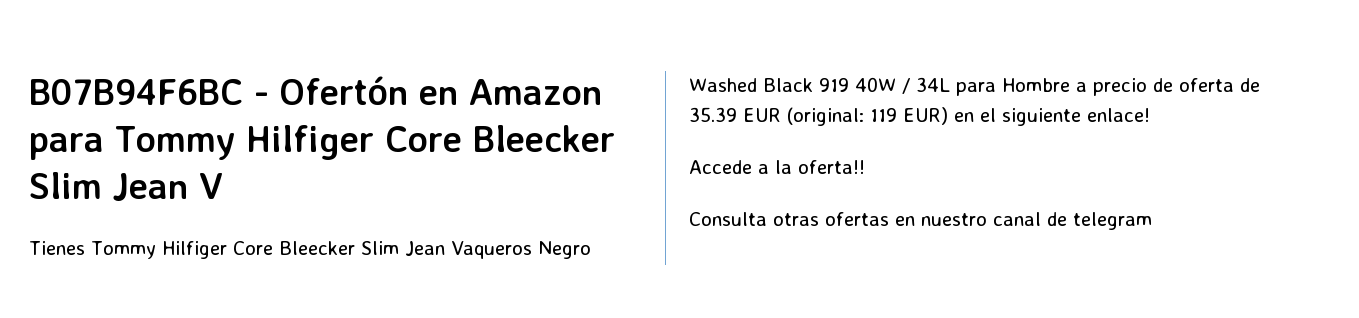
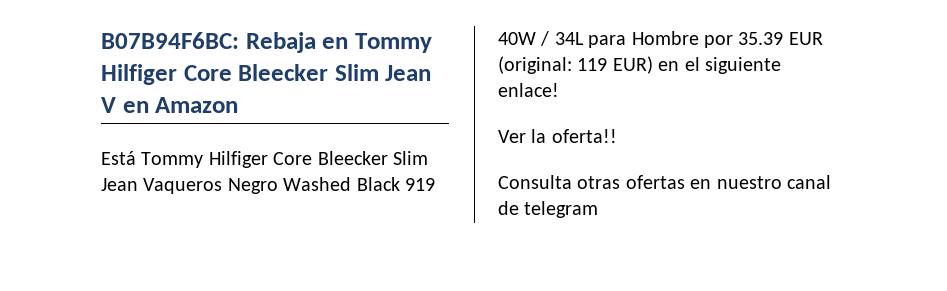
- B07B94F6BC - Ofertón en Amazon para Tommy Hilfiger Core Bleecker Slim Jean V
- Tienes Tommy Hilfiger Core Bleecker Slim Jean Vaqueros Negro Washed Black 919 40W / 34L para Hombre a precio de oferta de 35.39 EUR (original: 119 EUR) en el siguiente enlace!
+ B07B94F6BC: Rebaja en Tommy Hilfiger Core Bleecker Slim Jean V en Amazon
+ Está Tommy Hilfiger Core Bleecker Slim Jean Vaqueros Negro Washed Black 919 40W / 34L para Hombre por 35.39 EUR (original: 119 EUR) en el siguiente enlace!
- Accede a la oferta!!
+ Ver la oferta!!

